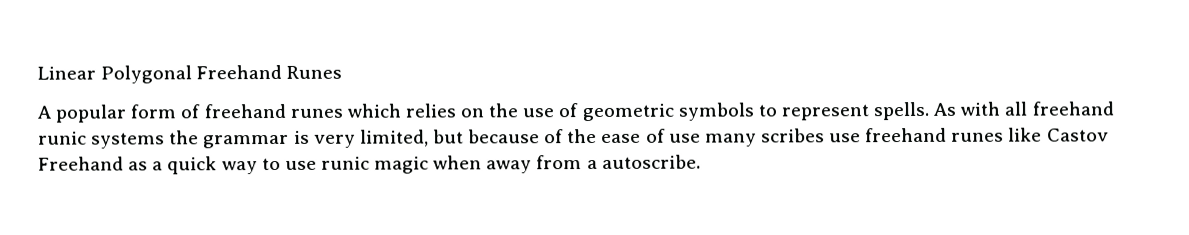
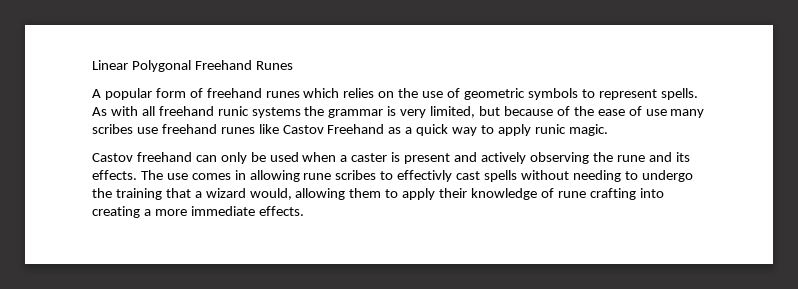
- As with all freehand runic systems the grammar is very limited, but because of the ease of use many scribes use freehand runes like Castov Freehand as a quick way to use runic magic when away from a autoscribe.
+ As with all freehand runic systems the grammar is very limited, but because of the ease of use many scribes use freehand runes like Castov Freehand as a quick way to apply runic magic.
+ Castov freehand can only be used when a caster is present and actively observing the rune and its effects. The use comes in allowing rune scribes to effectivly cast spells without needing to undergo the training that a wizard would, allowing them to apply their knowledge of rune crafting into creating a more immediate effects.

